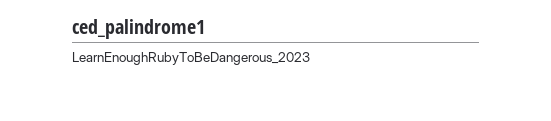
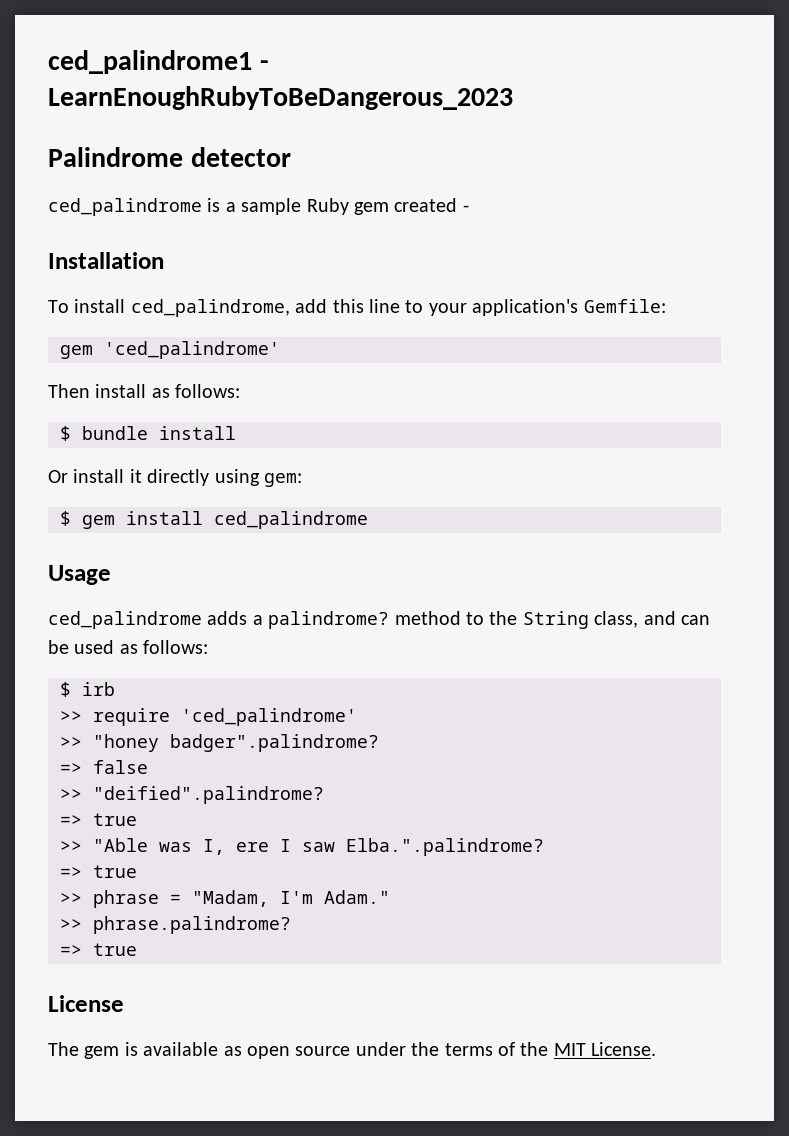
- ced_palindrome1
- LearnEnoughRubyToBeDangerous_2023
+ ced_palindrome1 - LearnEnoughRubyToBeDangerous_2023
+ Palindrome detector
+ ced_palindrome is a sample Ruby gem created -
+ Installation
+ To install ced_palindrome, add this line to your application's Gemfile:
+ gem 'ced_palindrome'
+ Then install as follows:
+ $ bundle install
+ Or install it directly using gem:
+ $ gem install ced_palindrome
+ Usage
+ ced_palindrome adds a palindrome? method to the String class, and can be used as follows:
+ $ irb
+ >> require 'ced_palindrome'
+ >> "honey badger".palindrome?
+ => false
+ >> "deified".palindrome?
+ => true
+ >> "Able was I, ere I saw Elba.".palindrome?
+ => true
+ >> phrase = "Madam, I'm Adam."
+ >> phrase.palindrome?
+ => true
+ License
+ The gem is available as open source under the terms of the MIT License.

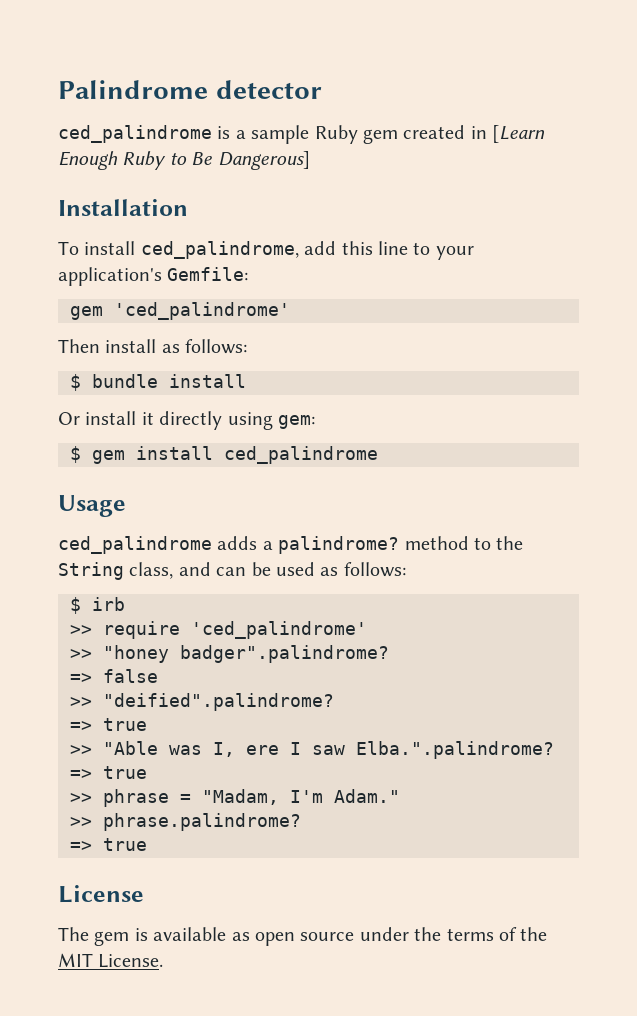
- ced_palindrome1 - LearnEnoughRubyToBeDangerous_2023
- ced_palindrome is a sample Ruby gem created -
+ ced_palindrome is a sample Ruby gem created in [Learn Enough Ruby to Be Dangerous]

